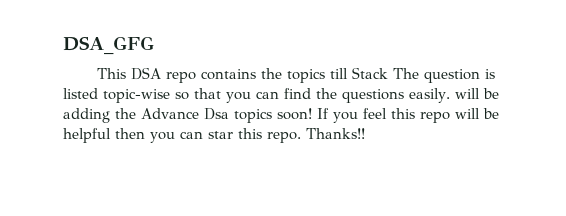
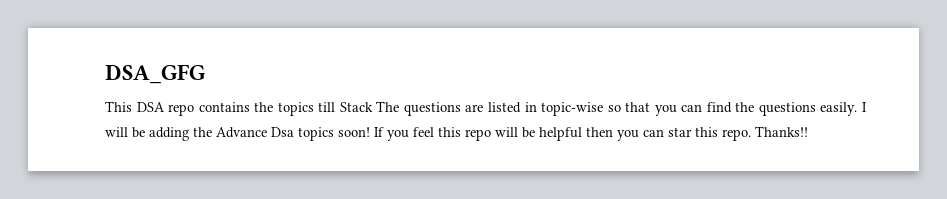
- This DSA repo contains the topics till Stack The question is listed topic-wise so that you can find the questions easily. will be adding the Advance Dsa topics soon!
+ This DSA repo contains the topics till Stack The questions are listed in topic-wise so that you can find the questions easily. I will be adding the Advance Dsa topics soon!

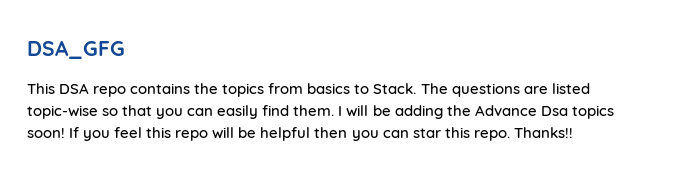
- This DSA repo contains the topics till Stack The questions are listed in topic-wise so that you can find the questions easily.
+ This DSA repo contains the topics from basics to Stack. The questions are listed topic-wise so that you can easily find them.

